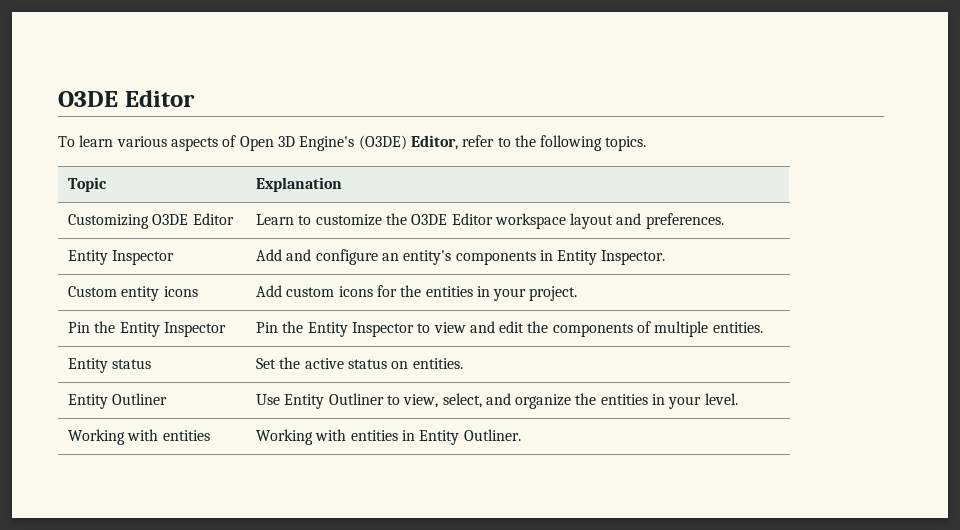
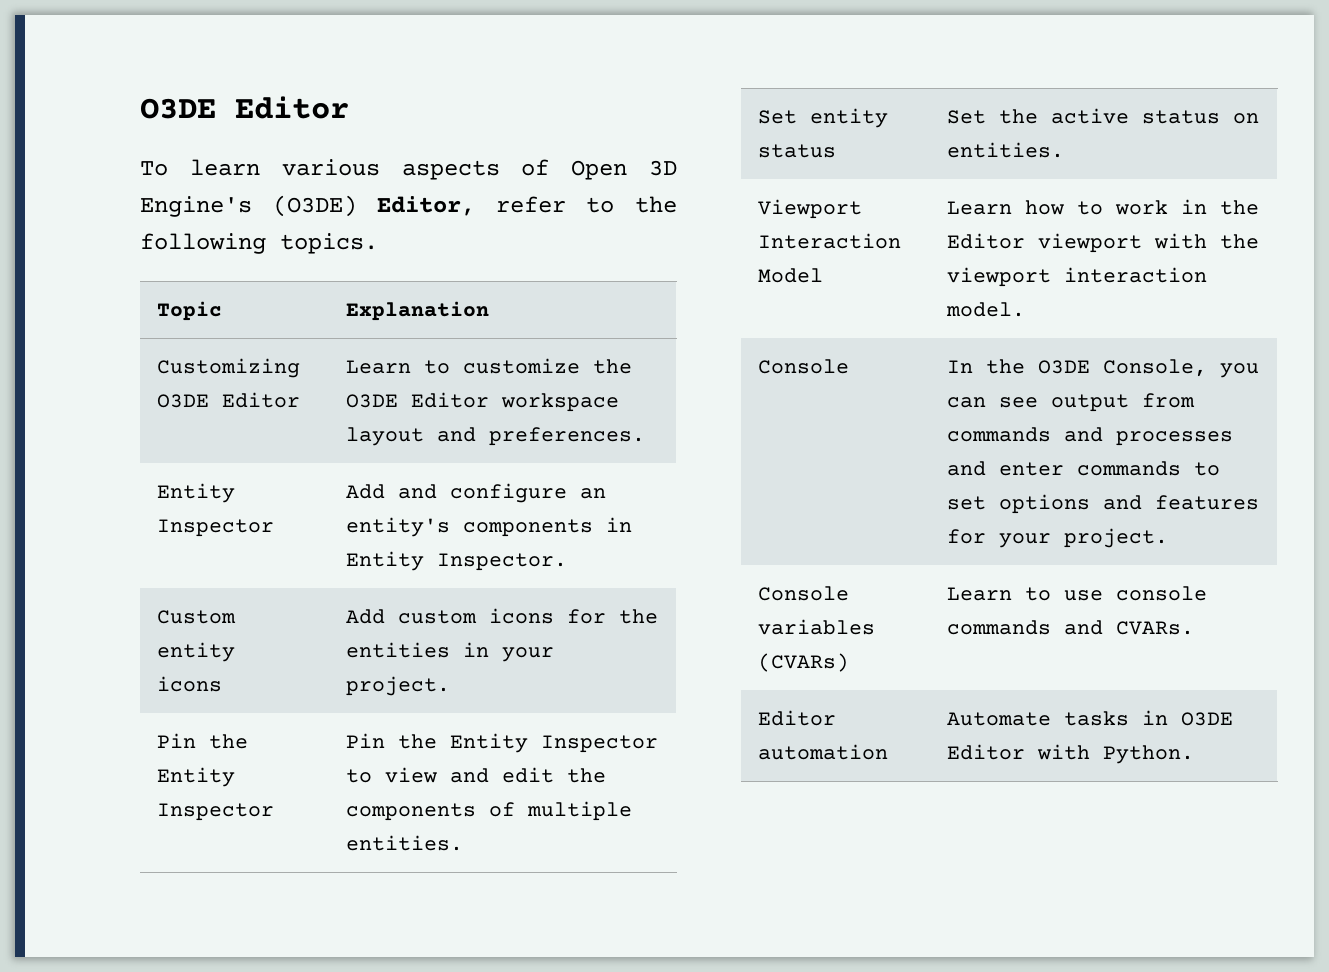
- Entity status | Set the active status on entities.
+ Set entity status | Set the active status on entities.
- Entity Outliner | Use Entity Outliner to view, select, and organize the entities in your level.
- Working with entities | Working with entities in Entity Outliner.
+ Viewport Interaction Model | Learn how to work in the Editor viewport with the viewport interaction model.
+ Console | In the O3DE Console, you can see output from commands and processes and enter commands to set options and features for your project.
+ Console variables (CVARs) | Learn to use console commands and CVARs.
+ Editor automation | Automate tasks in O3DE Editor with Python.

